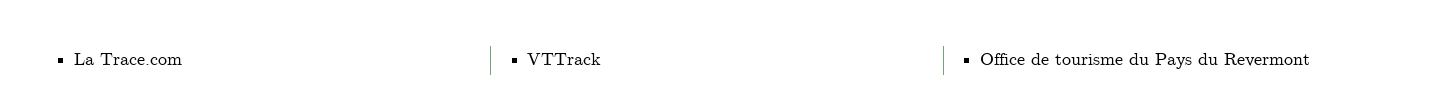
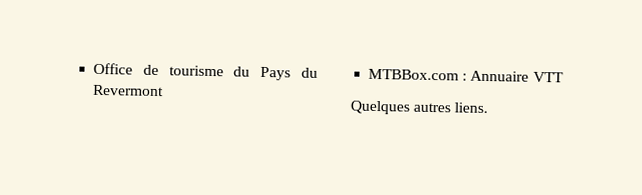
- La Trace.com
- VTTrack
+ MTBBox.com : Annuaire VTT
+ Quelques autres liens.

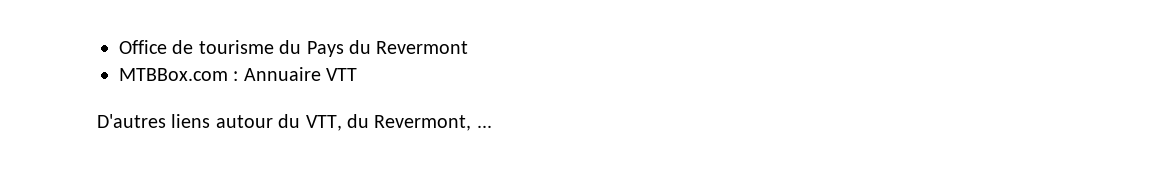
- Quelques autres liens.
+ D'autres liens autour du VTT, du Revermont, ...

